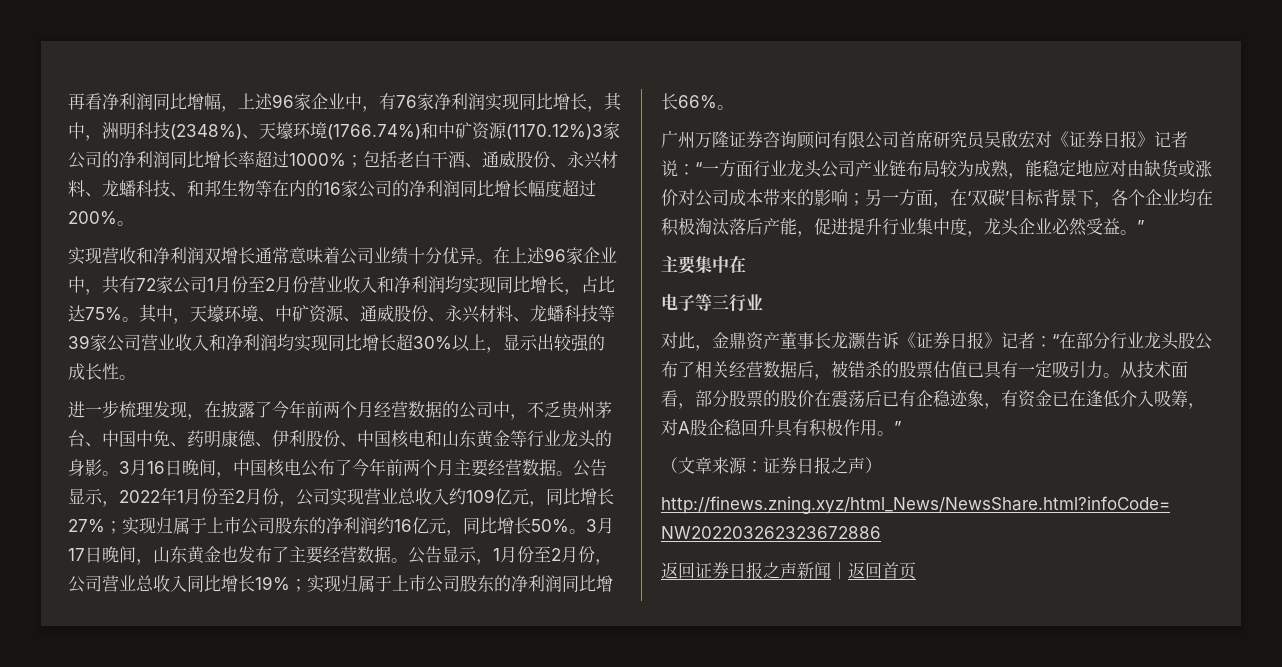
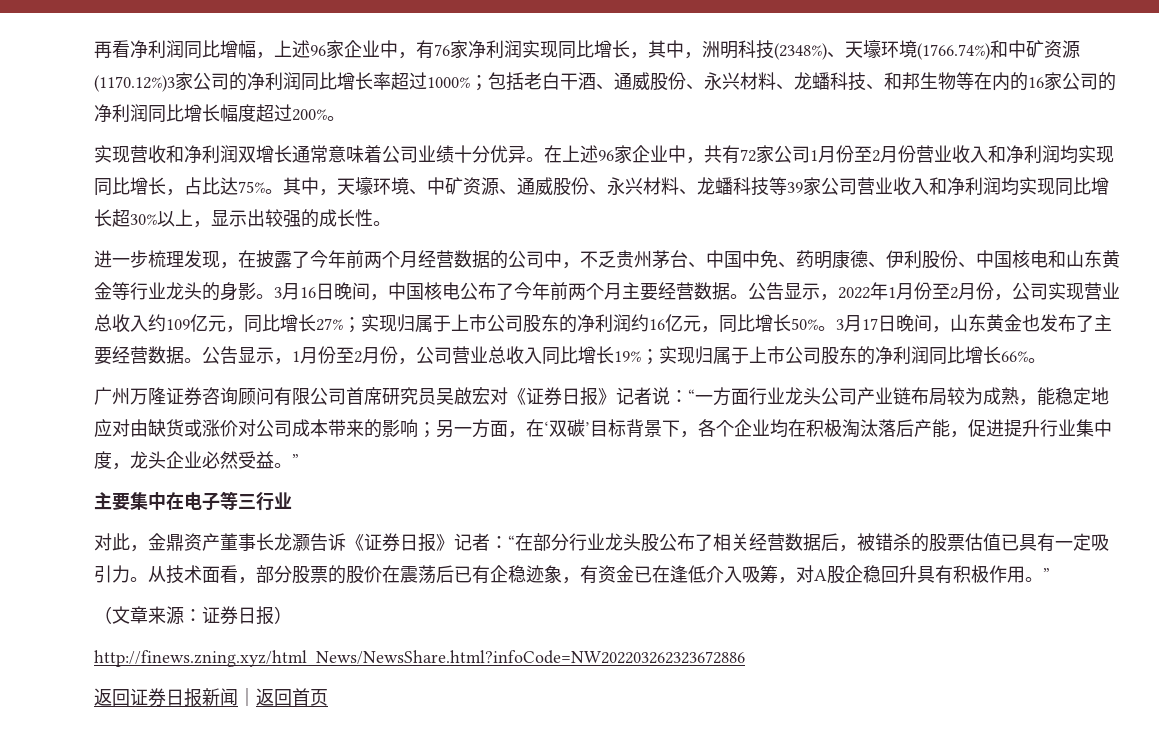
- 主要集中在
- 电子等三行业
+ 主要集中在电子等三行业
- （文章来源：证券日报之声）
+ （文章来源：证券日报）
- 返回证券日报之声新闻｜返回首页
+ 返回证券日报新闻｜返回首页

